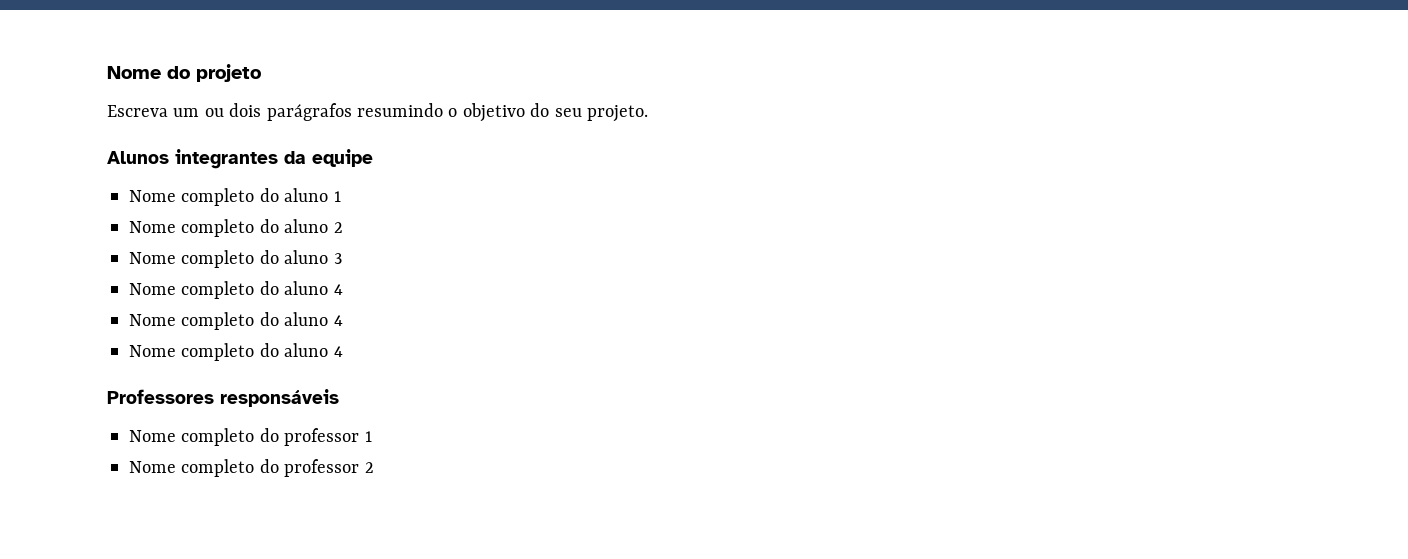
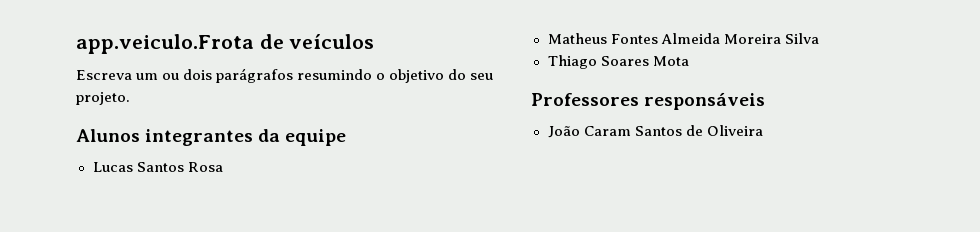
- Nome do projeto
+ app.veiculo.Frota de veículos
- Nome completo do aluno 1
- Nome completo do aluno 2
- Nome completo do aluno 3
- Nome completo do aluno 4
- Nome completo do aluno 4
- Nome completo do aluno 4
+ Lucas Santos Rosa
+ Matheus Fontes Almeida Moreira Silva
+ Thiago Soares Mota
  Professores responsáveis
- Nome completo do professor 1
- Nome completo do professor 2
+ João Caram Santos de Oliveira

